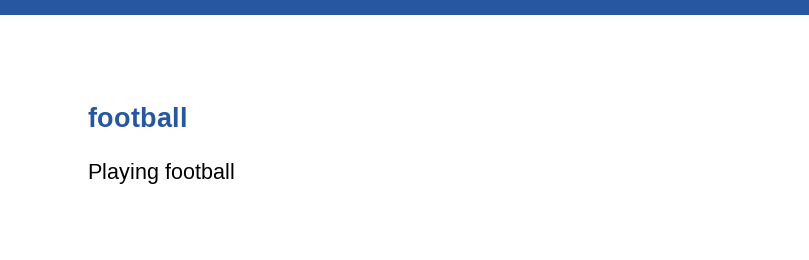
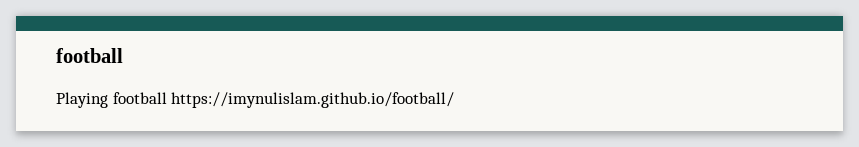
- Playing football
+ Playing football https://imynulislam.github.io/football/

